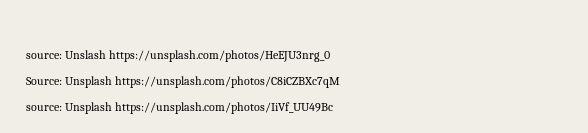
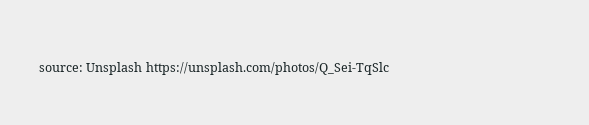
- source: Unslash https://unsplash.com/photos/HeEJU3nrg_0
- Source: Unsplash https://unsplash.com/photos/C8iCZBXc7qM
- source: Unsplash https://unsplash.com/photos/IiVf_UU49Bc
+ source: Unsplash https://unsplash.com/photos/Q_Sei-TqSlc

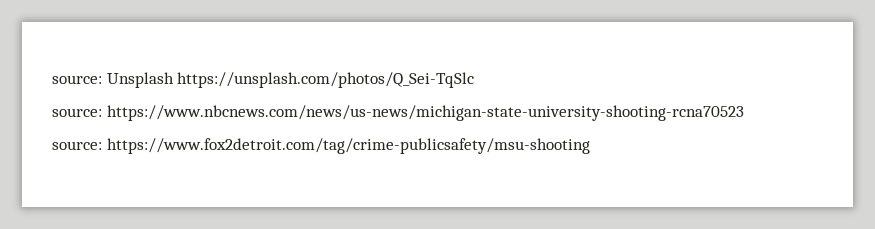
+ source: https://www.nbcnews.com/news/us-news/michigan-state-university-shooting-rcna70523
+ source: https://www.fox2detroit.com/tag/crime-publicsafety/msu-shooting

